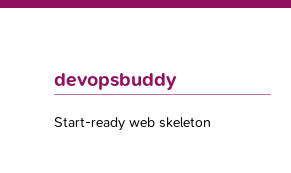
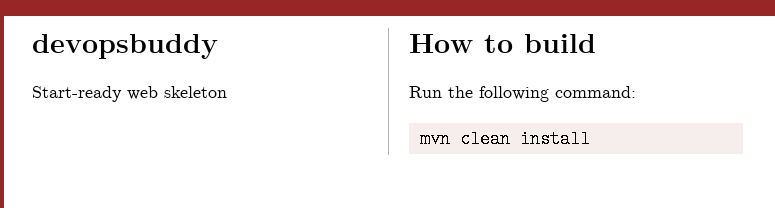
+ How to build
+ Run the following command:
+ mvn clean install

